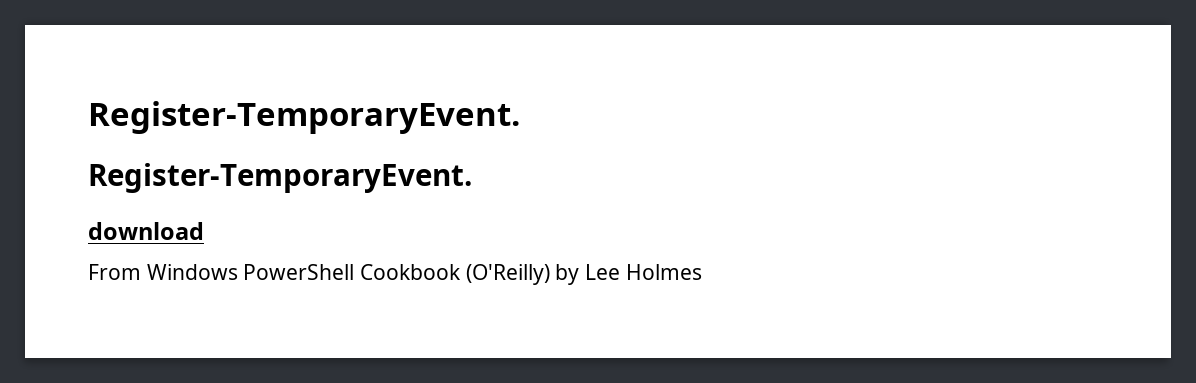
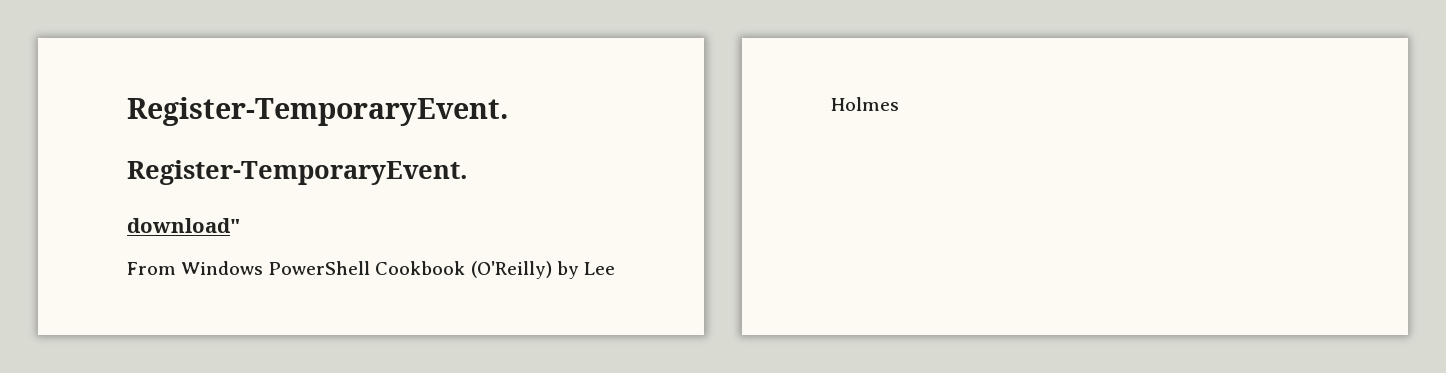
- download
+ download"

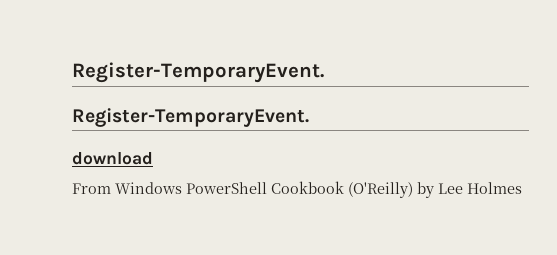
- download"
+ download

